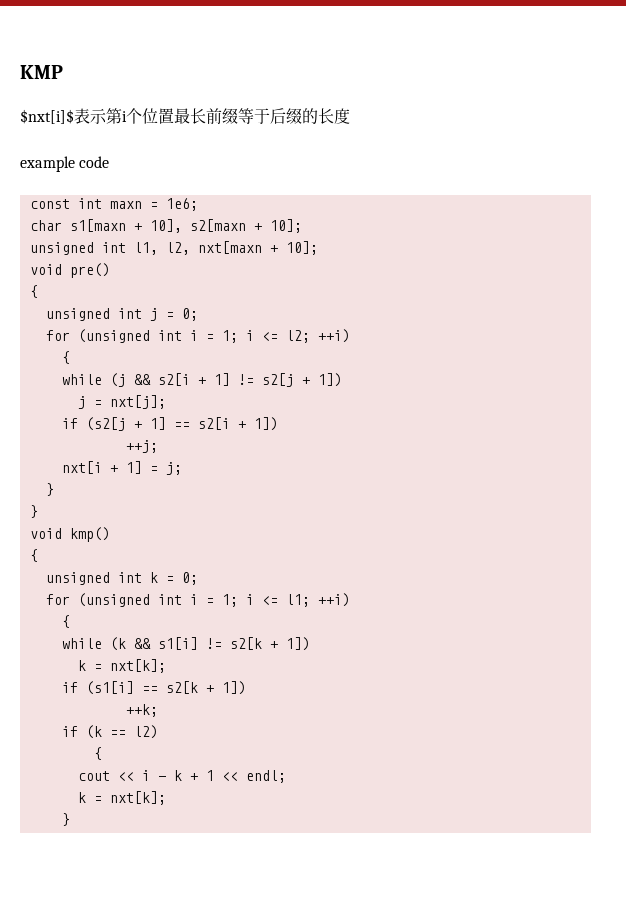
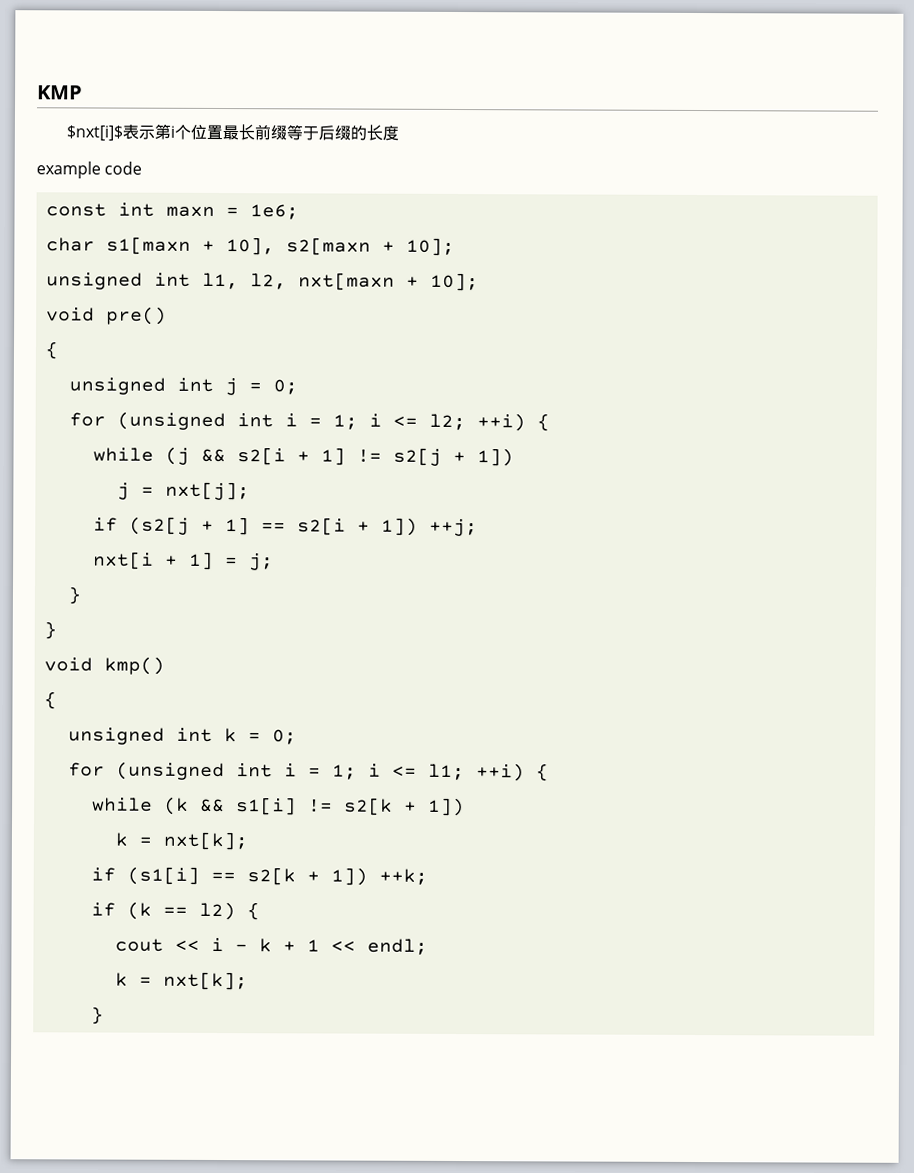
- for (unsigned int i = 1; i <= l2; ++i)
- {
+ for (unsigned int i = 1; i <= l2; ++i) {
- if (s2[j + 1] == s2[i + 1])
- ++j;
+ if (s2[j + 1] == s2[i + 1]) ++j;
- for (unsigned int i = 1; i <= l1; ++i)
- {
+ for (unsigned int i = 1; i <= l1; ++i) {
- if (s1[i] == s2[k + 1])
- ++k;
+ if (s1[i] == s2[k + 1]) ++k;
- if (k == l2)
- {
+ if (k == l2) {

